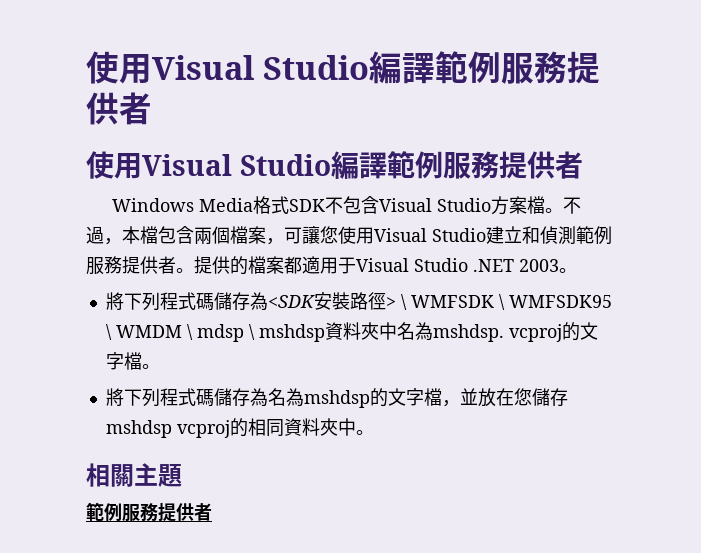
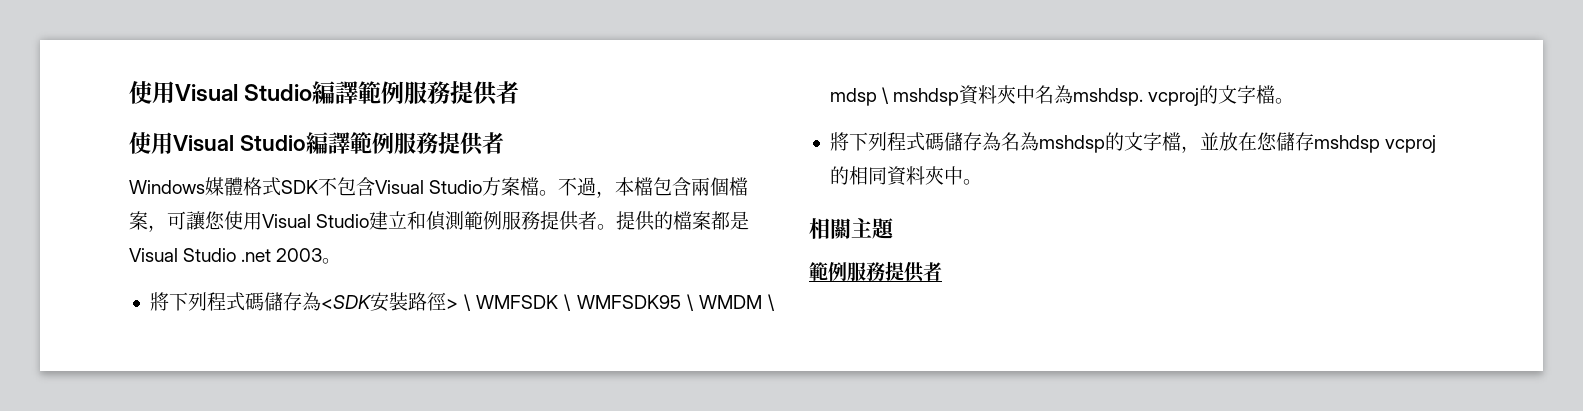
- Windows Media格式SDK不包含Visual Studio方案檔。
+ Windows媒體格式SDK不包含Visual Studio方案檔。
- 提供的檔案都適用于Visual Studio .NET 2003。
+ 提供的檔案都是Visual Studio .net 2003。

